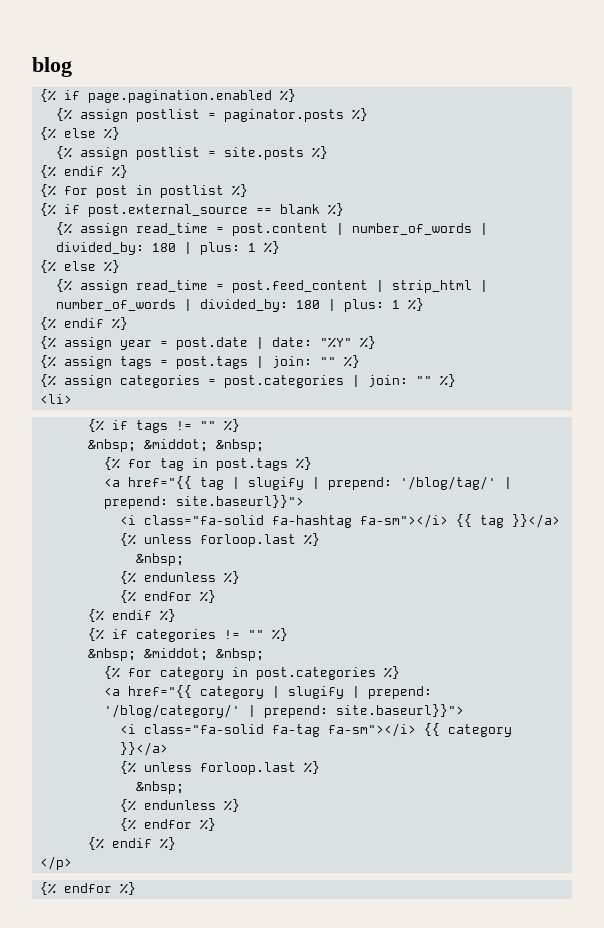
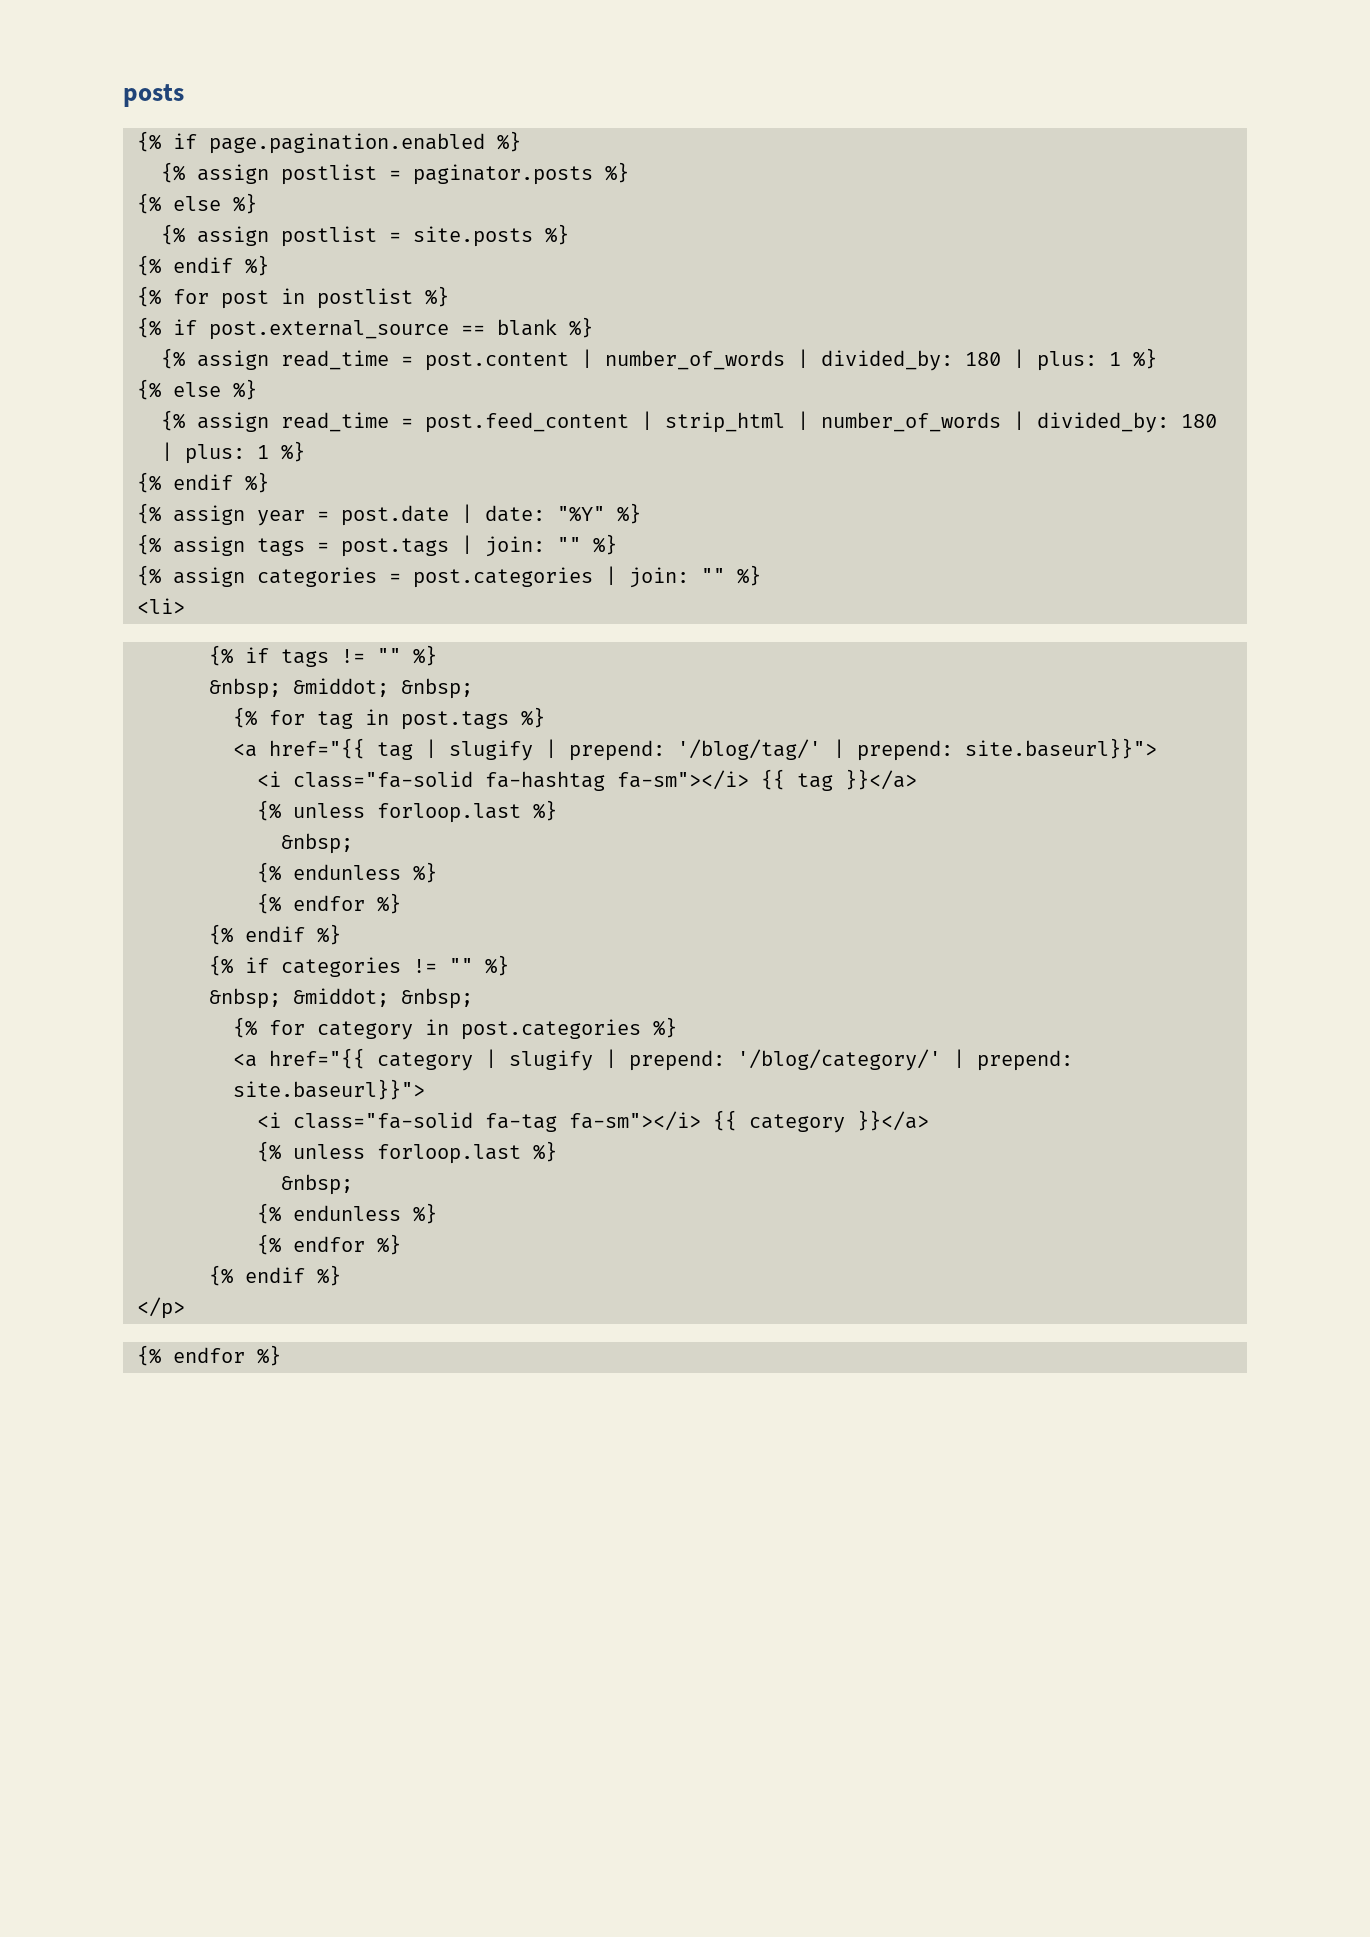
- blog
+ posts

